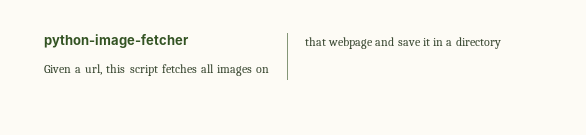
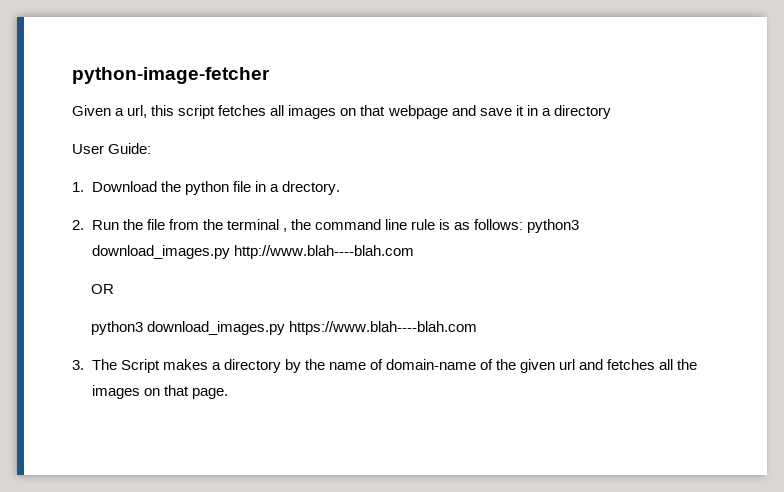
+ User Guide:
+ 1. Download the python file in a drectory.
+ 2. Run the file from the terminal , the command line rule is as follows: python3 download_images.py http://www.blah----blah.com
+ OR
+ python3 download_images.py https://www.blah----blah.com
+ 3. The Script makes a directory by the name of domain-name of the given url and fetches all the images on that page.

